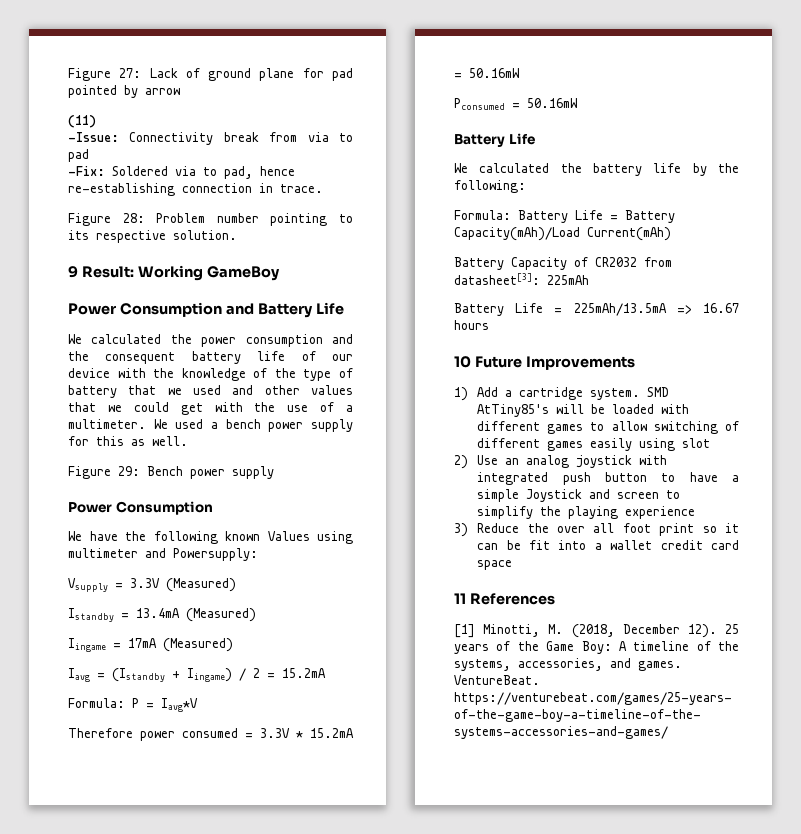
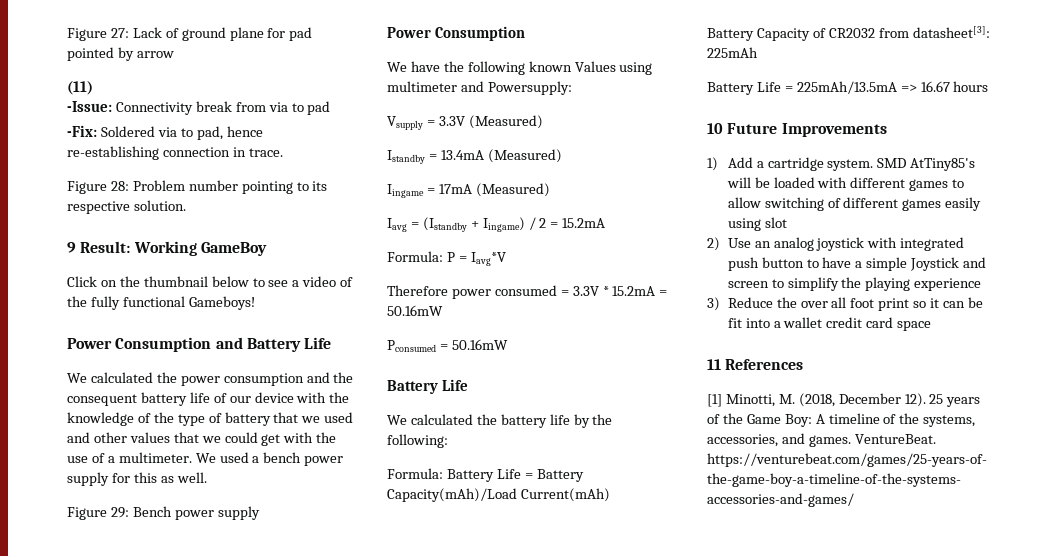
+ Click on the thumbnail below to see a video of the fully functional Gameboys!

